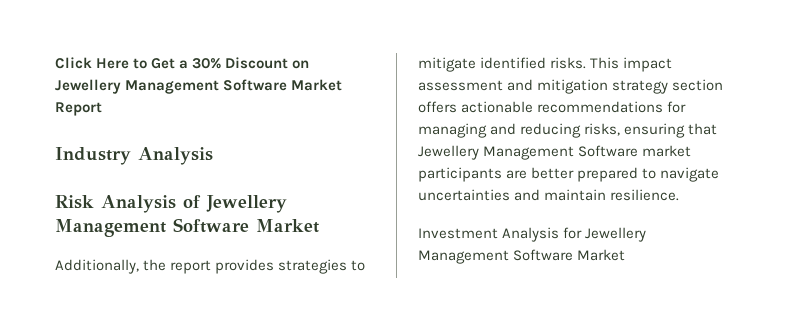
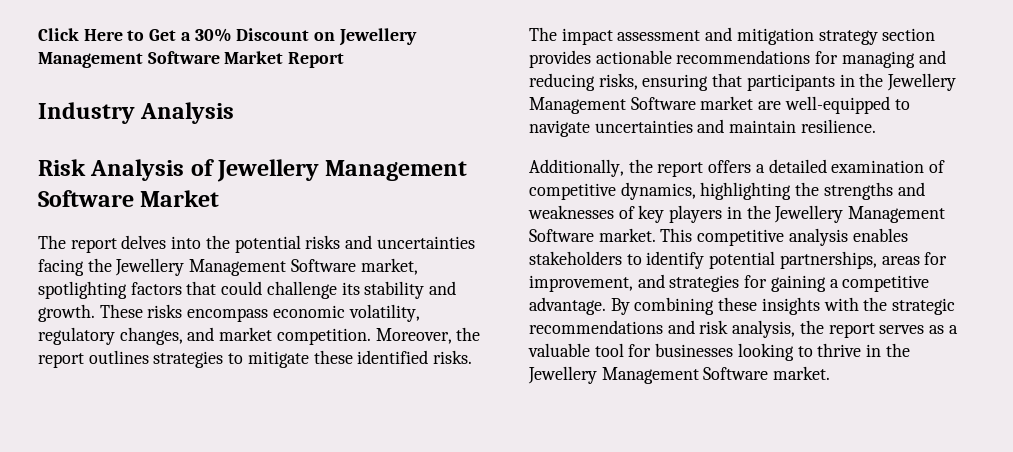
- Additionally, the report provides strategies to mitigate identified risks.
+ The report delves into the potential risks and uncertainties facing the Jewellery Management Software market, spotlighting factors that could challenge its stability and growth. These risks encompass economic volatility, regulatory changes, and market competition. Moreover, the report outlines strategies to mitigate these identified risks.
- This impact assessment and mitigation strategy section offers actionable recommendations for managing and reducing risks, ensuring that Jewellery Management Software market participants are better prepared to navigate uncertainties and maintain resilience.
+ The impact assessment and mitigation strategy section provides actionable recommendations for managing and reducing risks, ensuring that participants in the Jewellery Management Software market are well-equipped to navigate uncertainties and maintain resilience.
- Investment Analysis for Jewellery Management Software Market
+ Additionally, the report offers a detailed examination of competitive dynamics, highlighting the strengths and weaknesses of key players in the Jewellery Management Software market. This competitive analysis enables stakeholders to identify potential partnerships, areas for improvement, and strategies for gaining a competitive advantage. By combining these insights with the strategic recommendations and risk analysis, the report serves as a valuable tool for businesses looking to thrive in the Jewellery Management Software market.

